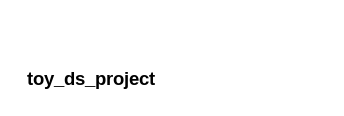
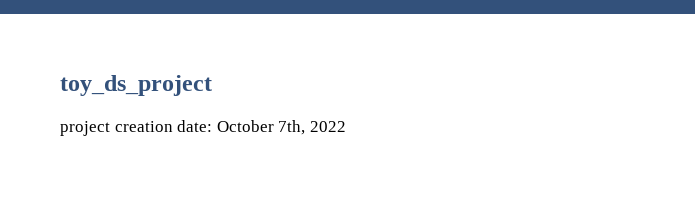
+ project creation date: October 7th, 2022

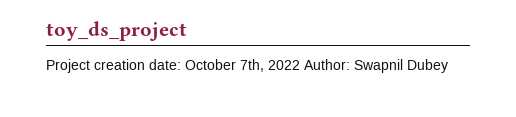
- project creation date: October 7th, 2022
+ Project creation date: October 7th, 2022 Author: Swapnil Dubey

